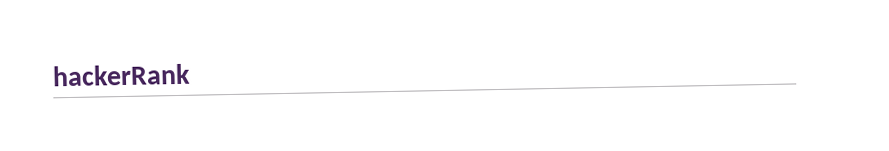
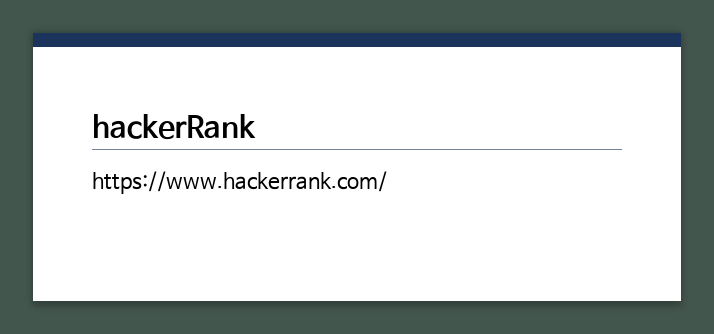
+ https://www.hackerrank.com/

